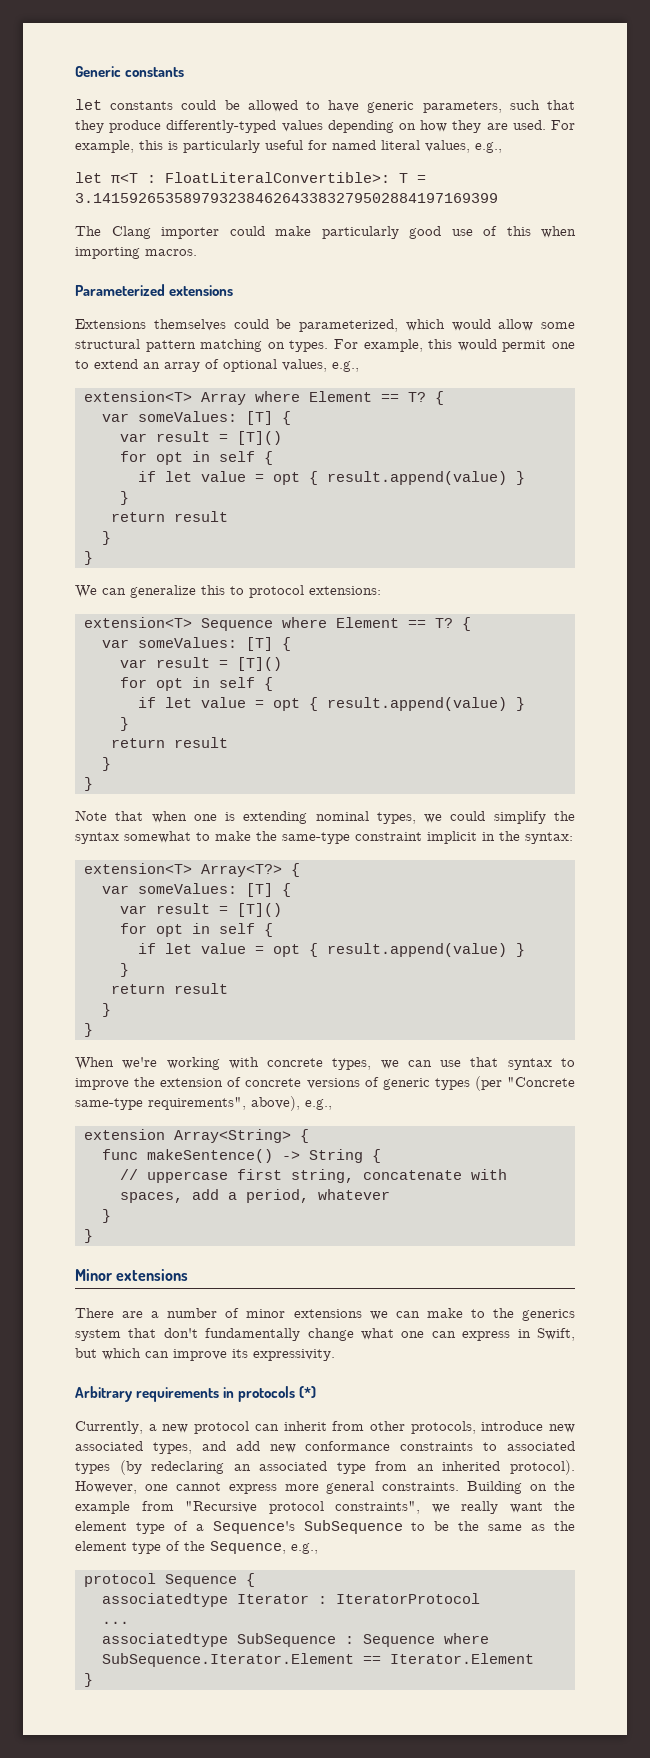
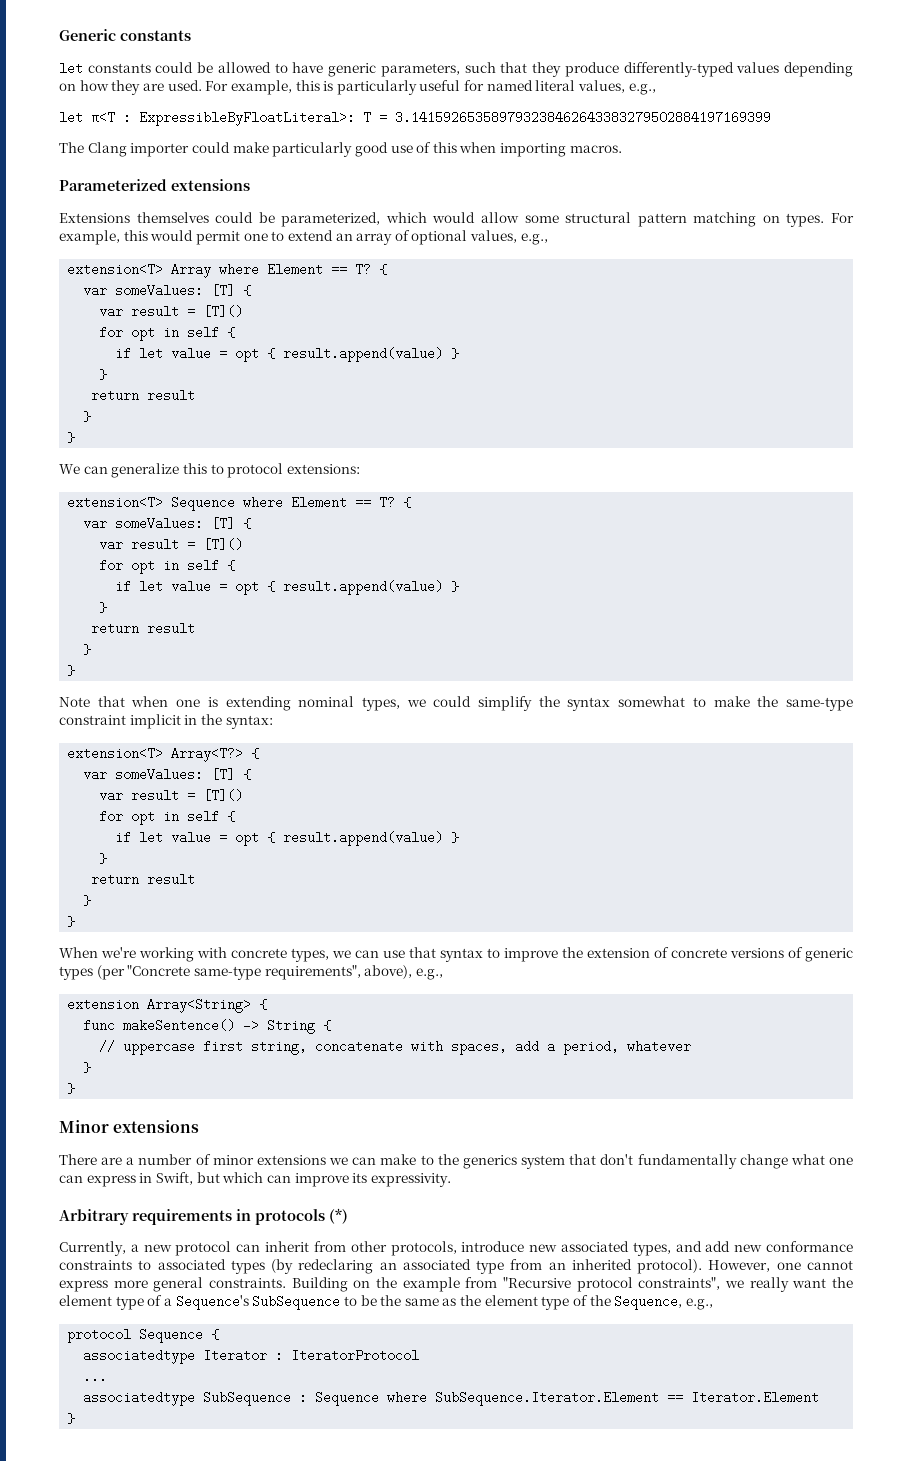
- let π<T : FloatLiteralConvertible>: T = 3.141592653589793238462643383279502884197169399
+ let π<T : ExpressibleByFloatLiteral>: T = 3.141592653589793238462643383279502884197169399

